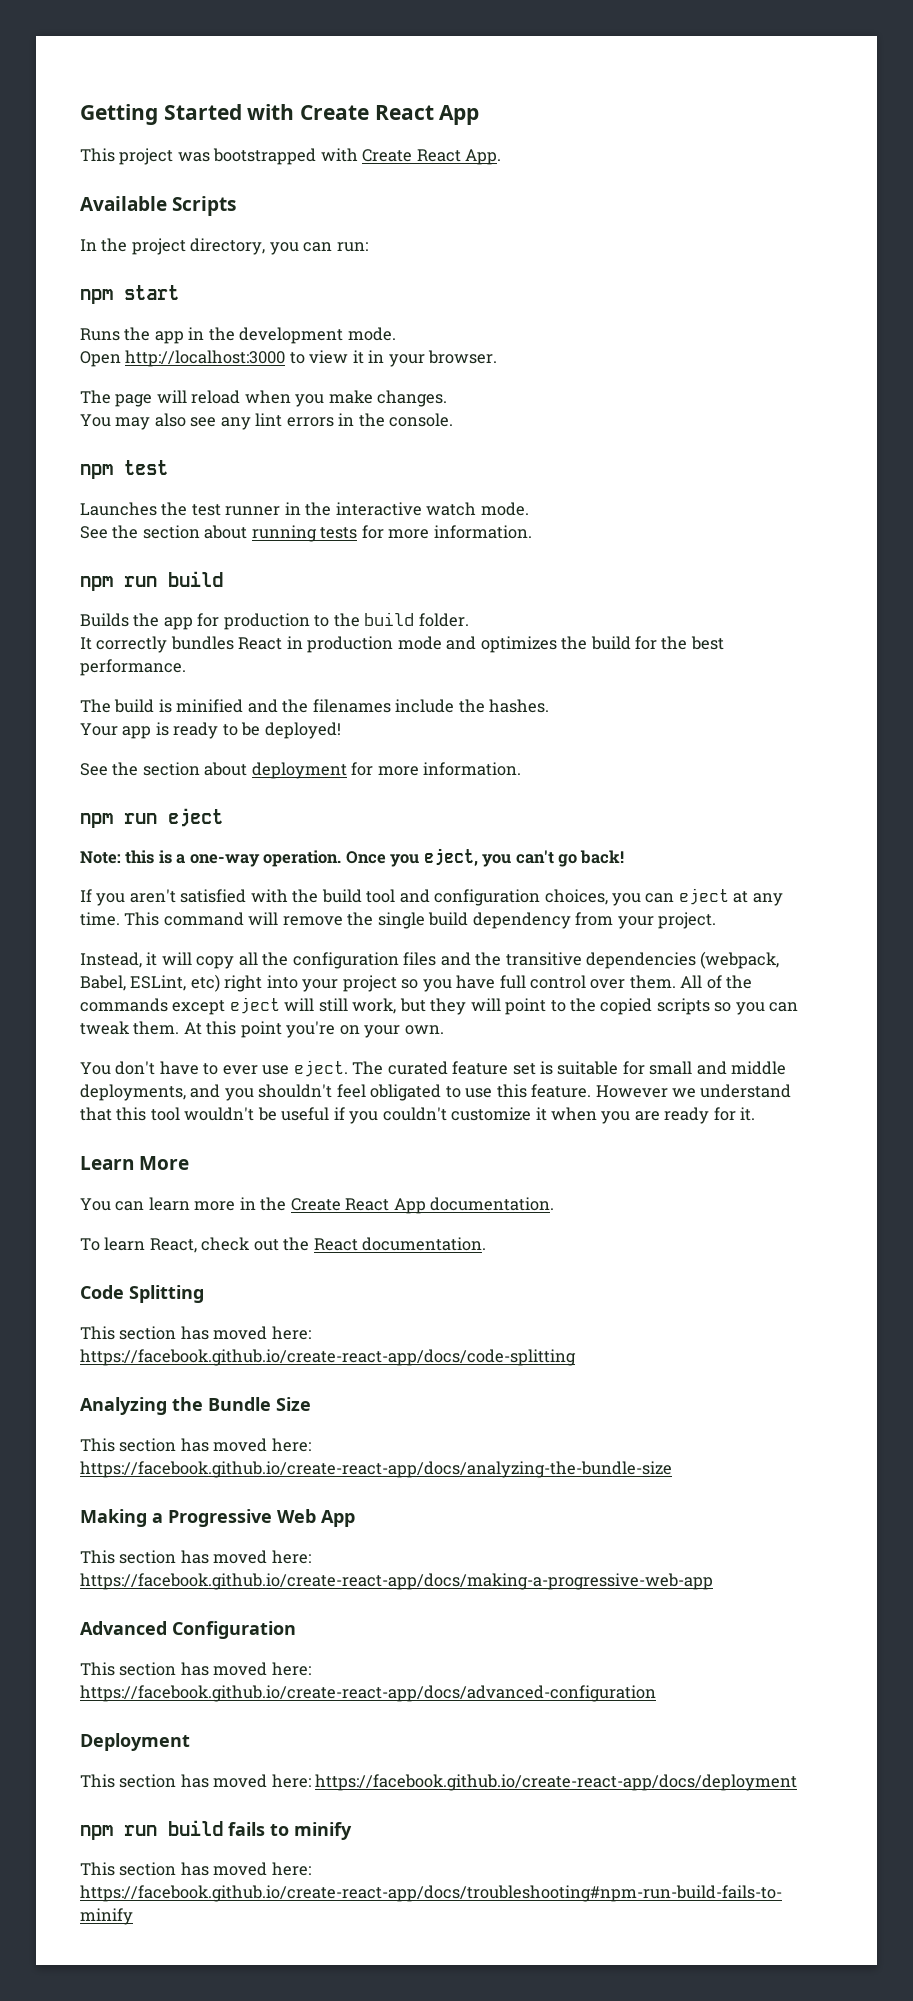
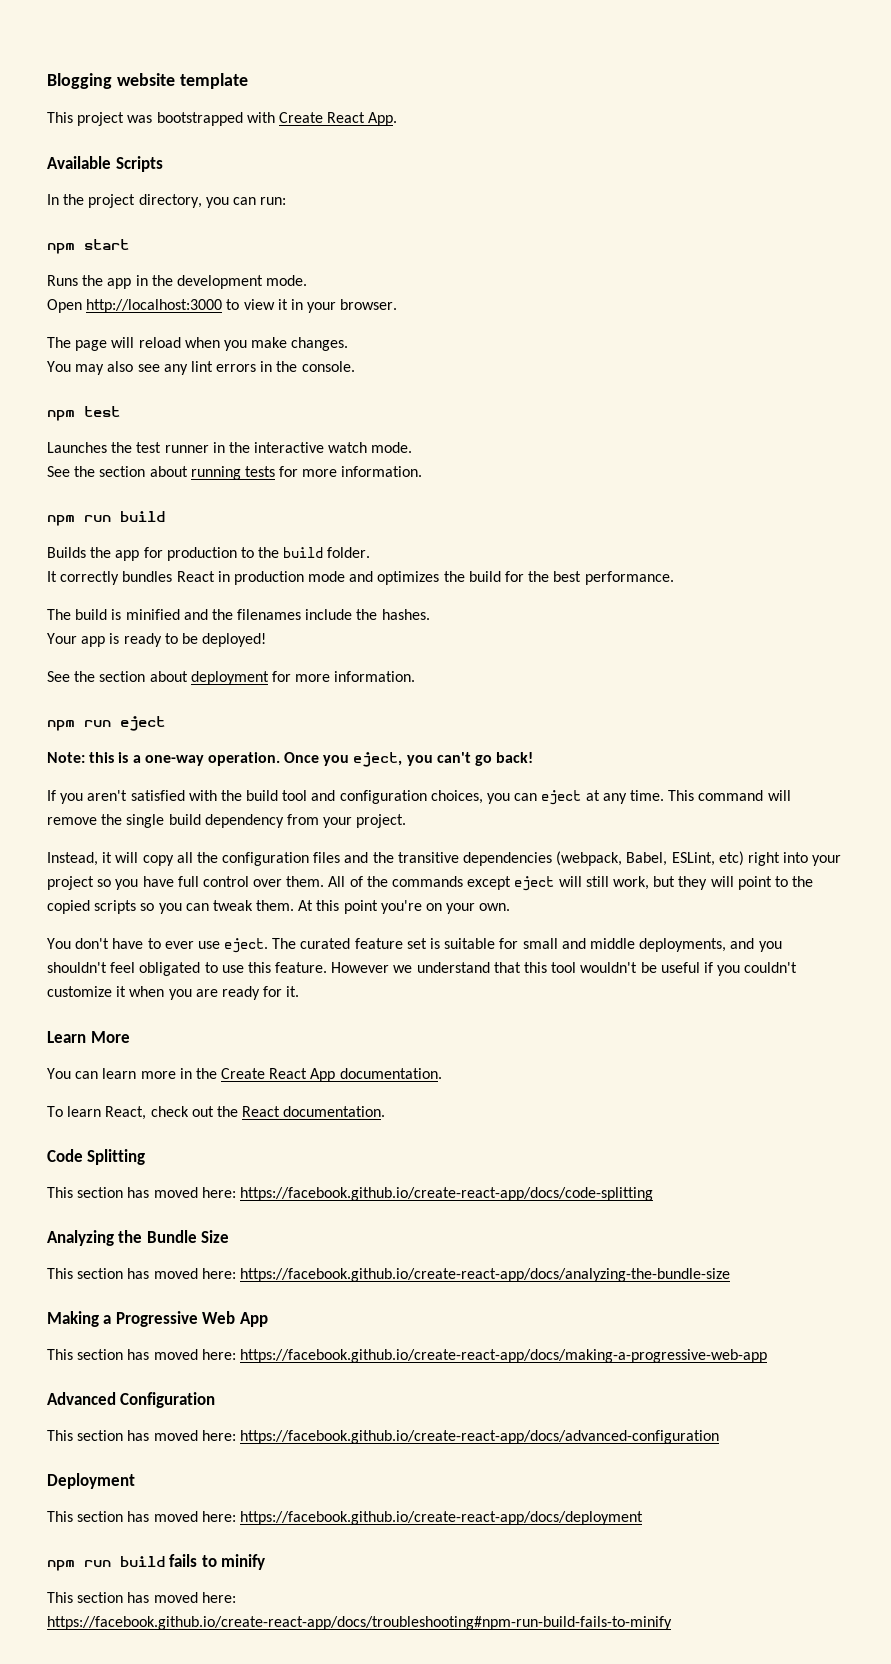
- Getting Started with Create React App
+ Blogging website template

